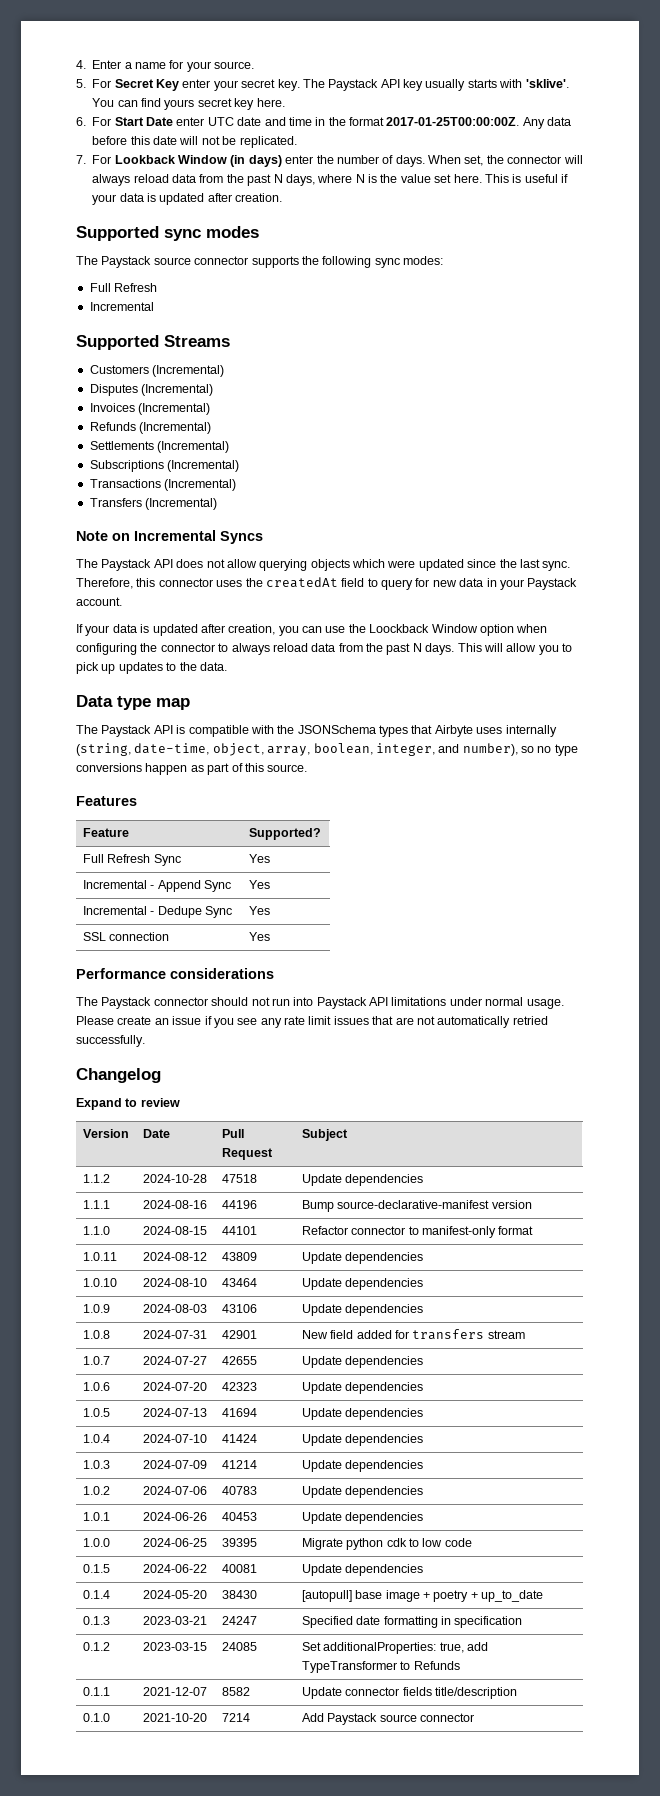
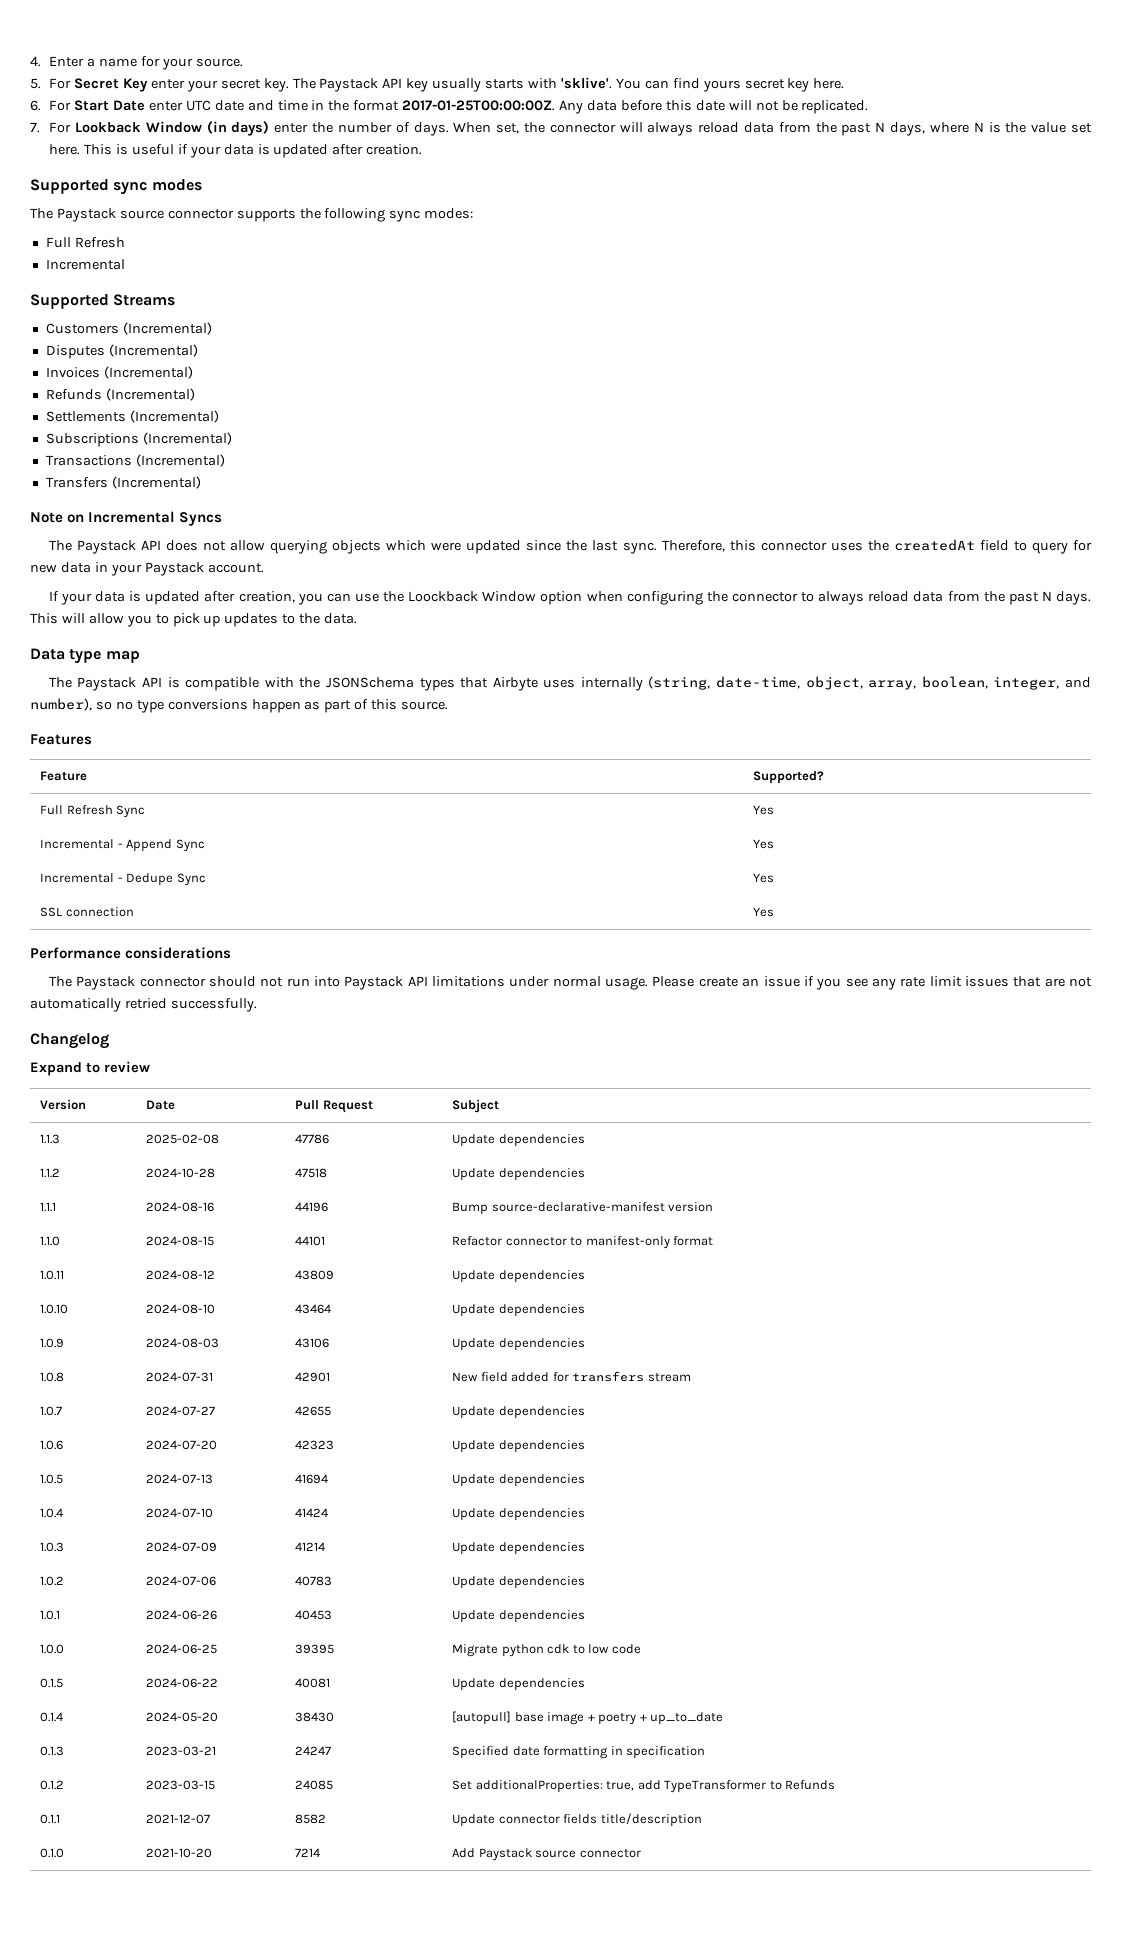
+ 1.1.3 | 2025-02-08 | 47786 | Update dependencies

